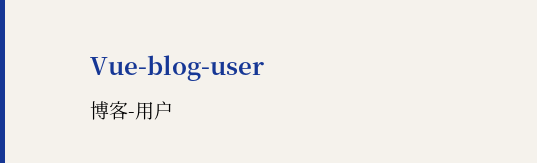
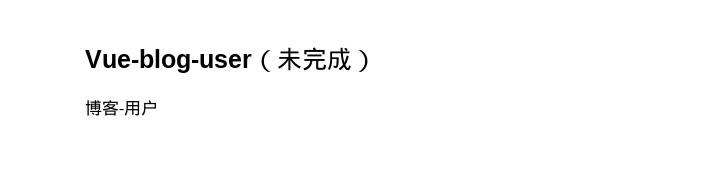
- Vue-blog-user
+ Vue-blog-user（未完成）

